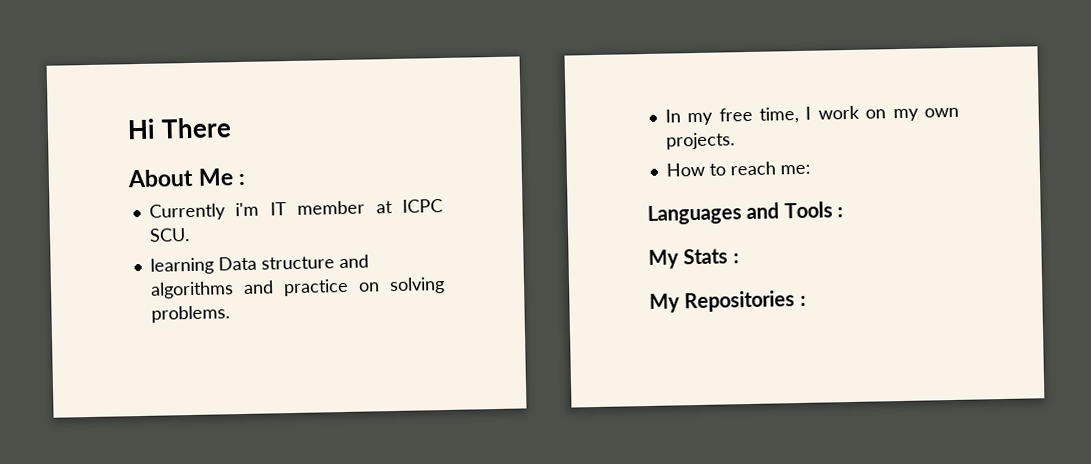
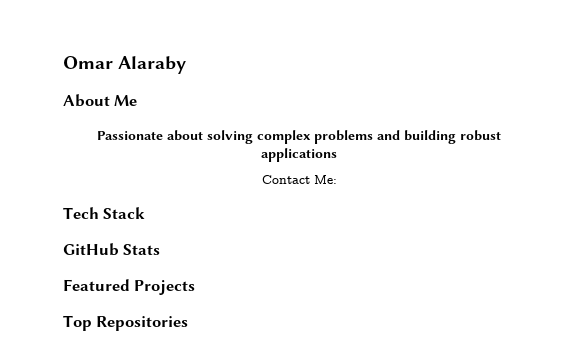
- Hi There
+ Omar Alaraby
- About Me :
- Currently i'm IT member at ICPC SCU.
- learning Data structure and algorithms and practice on solving problems.
- In my free time, I work on my own projects.
- How to reach me:
- Languages and Tools :
- My Stats :
- My Repositories :
+ About Me
+ Passionate about solving complex problems and building robust applications
+ Contact Me:
+ Tech Stack
+ GitHub Stats
+ Featured Projects
+ Top Repositories

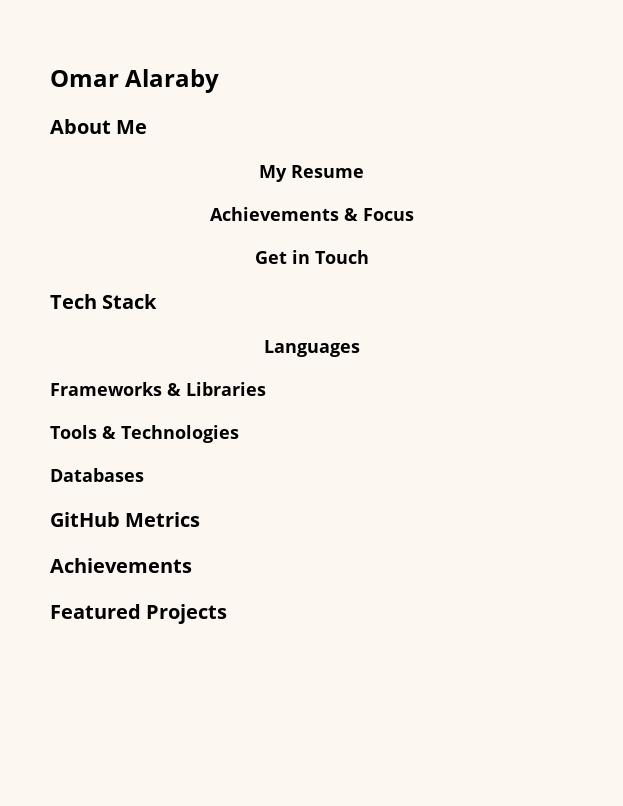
- Passionate about solving complex problems and building robust applications
- Contact Me:
+ My Resume
+ Achievements & Focus
+ Get in Touch
  Tech Stack
+ Languages
+ Frameworks & Libraries
+ Tools & Technologies
+ Databases
- GitHub Stats
+ GitHub Metrics
+ Achievements
- Top Repositories

